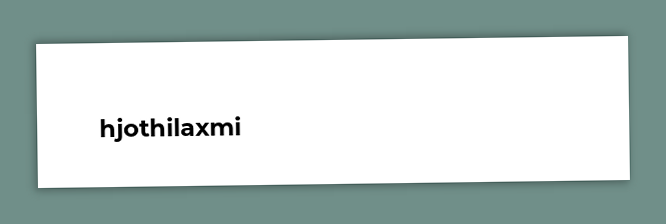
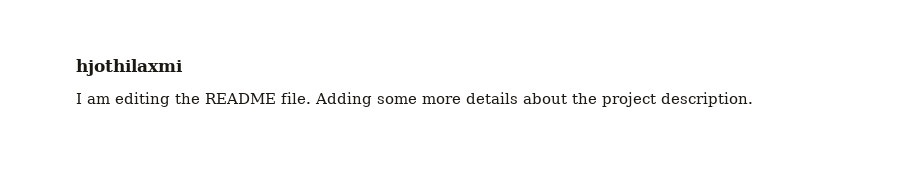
+ I am editing the README file. Adding some more details about the project description.

